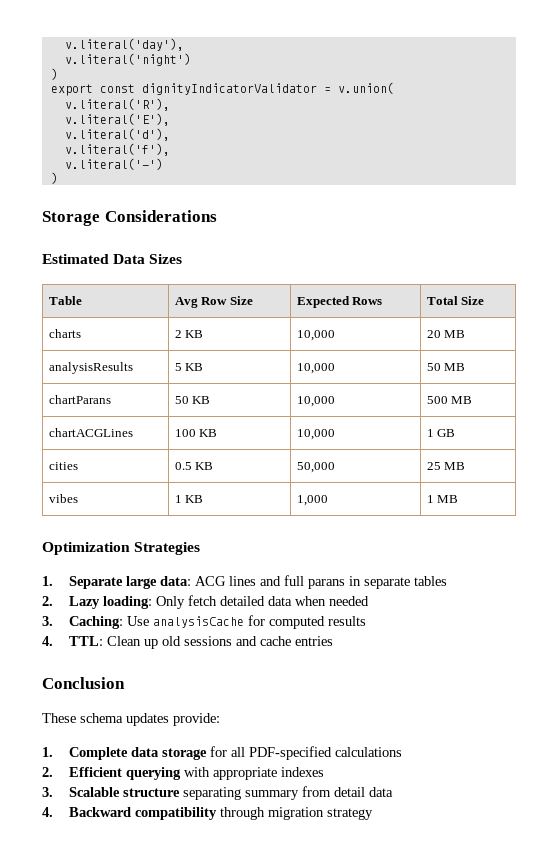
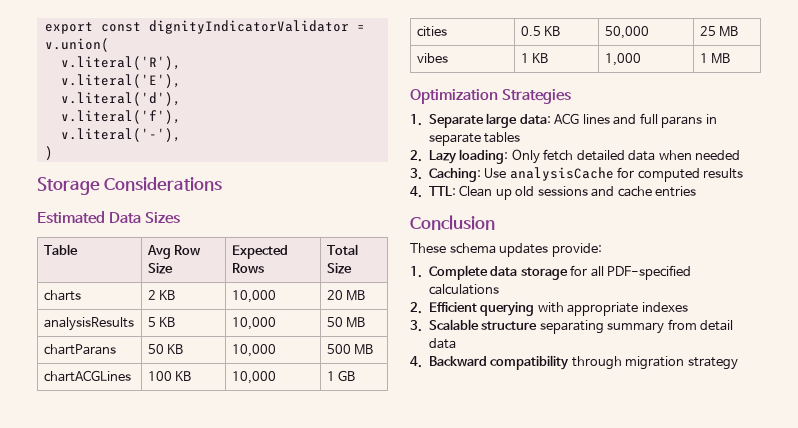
- v.literal('day'),
- v.literal('night')
- )
- v.literal('-')
+ v.literal('-'),

